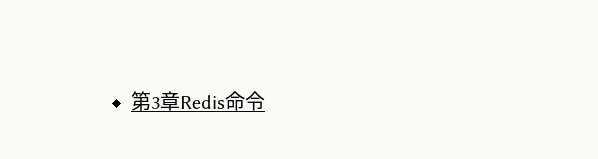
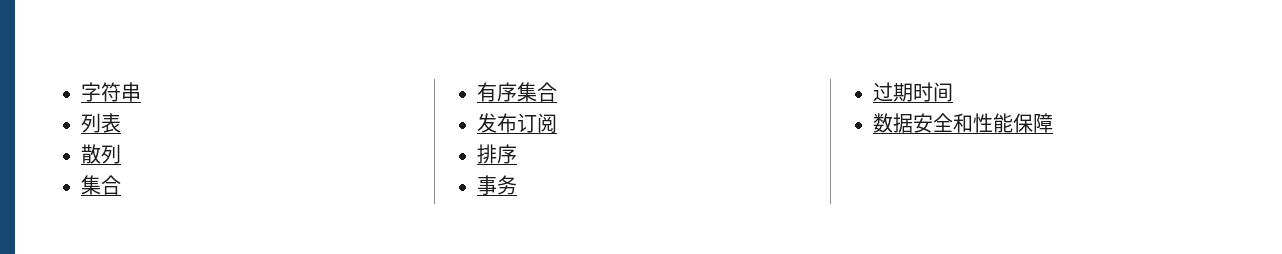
- 第3章Redis命令
+ 字符串
+ 列表
+ 散列
+ 集合
+ 有序集合
+ 发布订阅
+ 排序
+ 事务
+ 过期时间
+ 数据安全和性能保障

